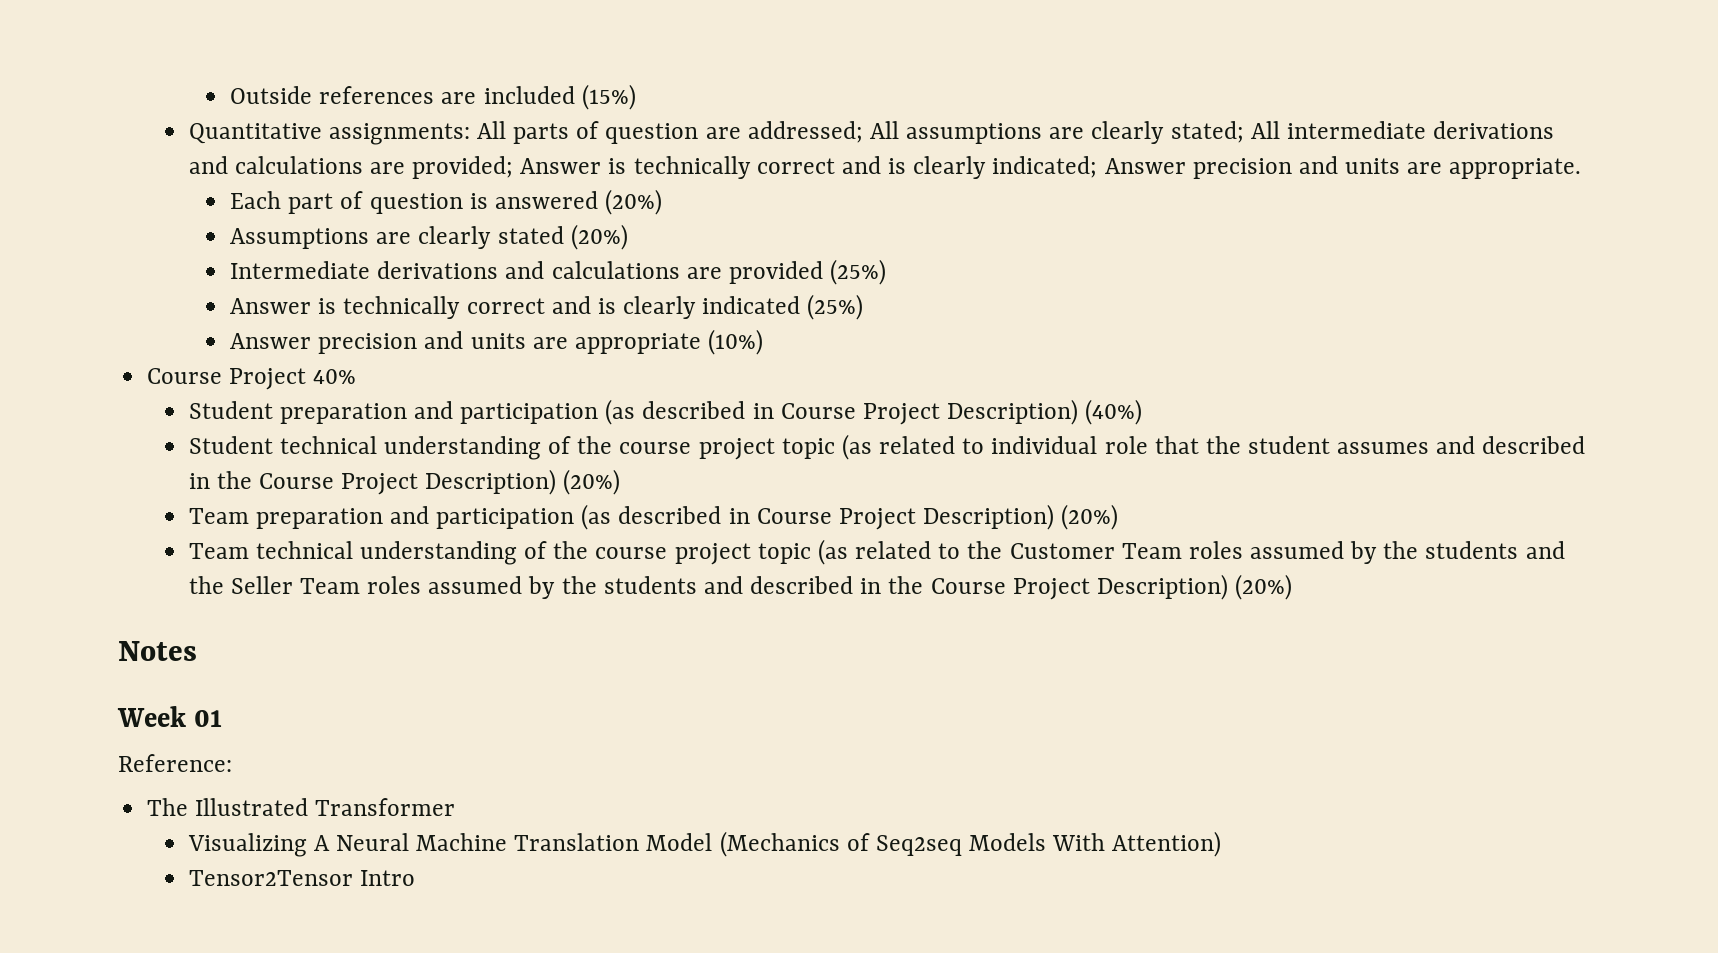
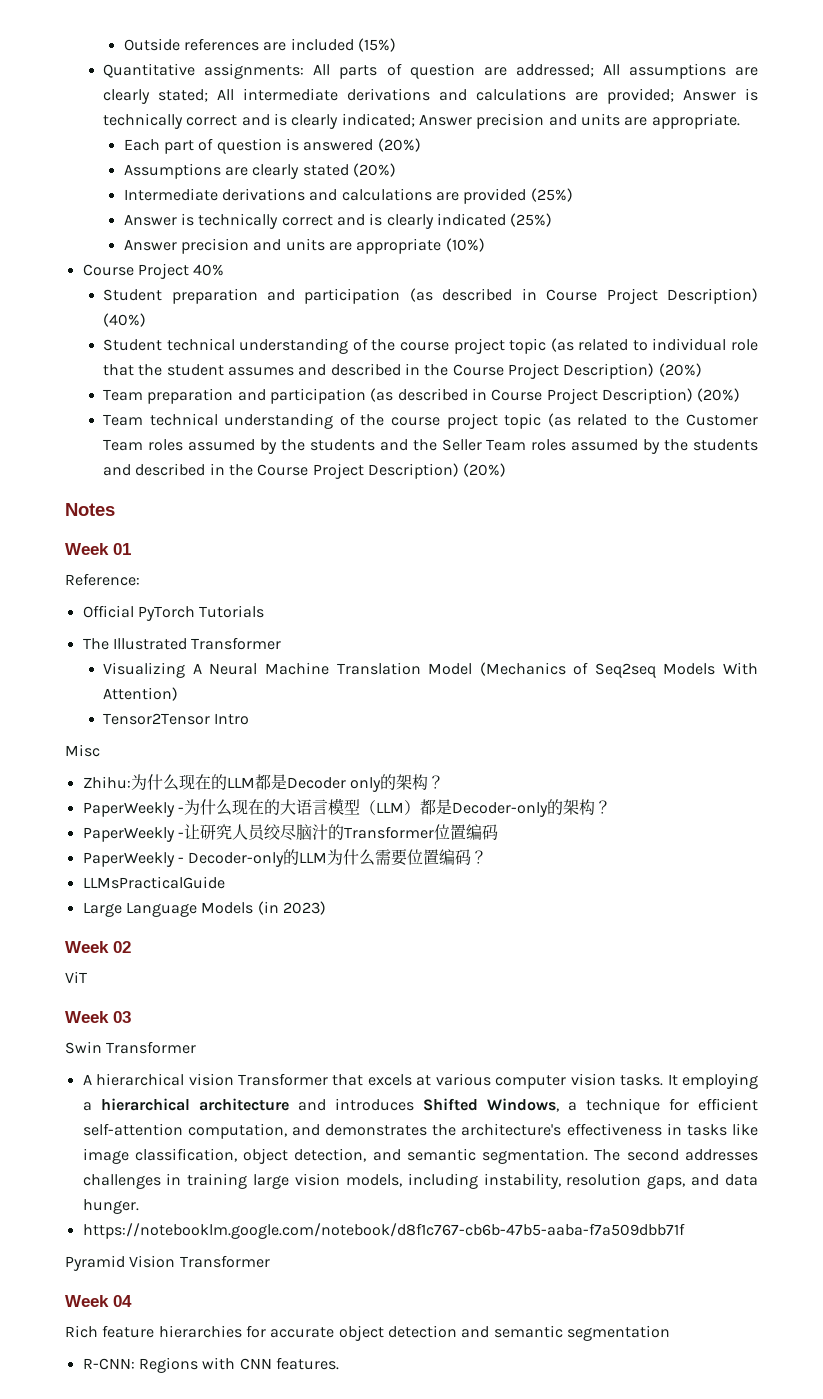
+ Official PyTorch Tutorials
+ Misc
+ Zhihu:为什么现在的LLM都是Decoder only的架构？
+ PaperWeekly -为什么现在的大语言模型（LLM）都是Decoder-only的架构？
+ PaperWeekly -让研究人员绞尽脑汁的Transformer位置编码
+ PaperWeekly - Decoder-only的LLM为什么需要位置编码？
+ LLMsPracticalGuide
+ Large Language Models (in 2023)
+ Week 02
+ ViT
+ Week 03
+ Swin Transformer
+ A hierarchical vision Transformer that excels at various computer vision tasks. It employing a hierarchical architecture and introduces Shifted Windows, a technique for efficient self-attention computation, and demonstrates the architecture's effectiveness in tasks like image classification, object detection, and semantic segmentation. The second addresses challenges in training large vision models, including instability, resolution gaps, and data hunger.
+ https://notebooklm.google.com/notebook/d8f1c767-cb6b-47b5-aaba-f7a509dbb71f
+ Pyramid Vision Transformer
+ Week 04
+ Rich feature hierarchies for accurate object detection and semantic segmentation
+ R-CNN: Regions with CNN features.

